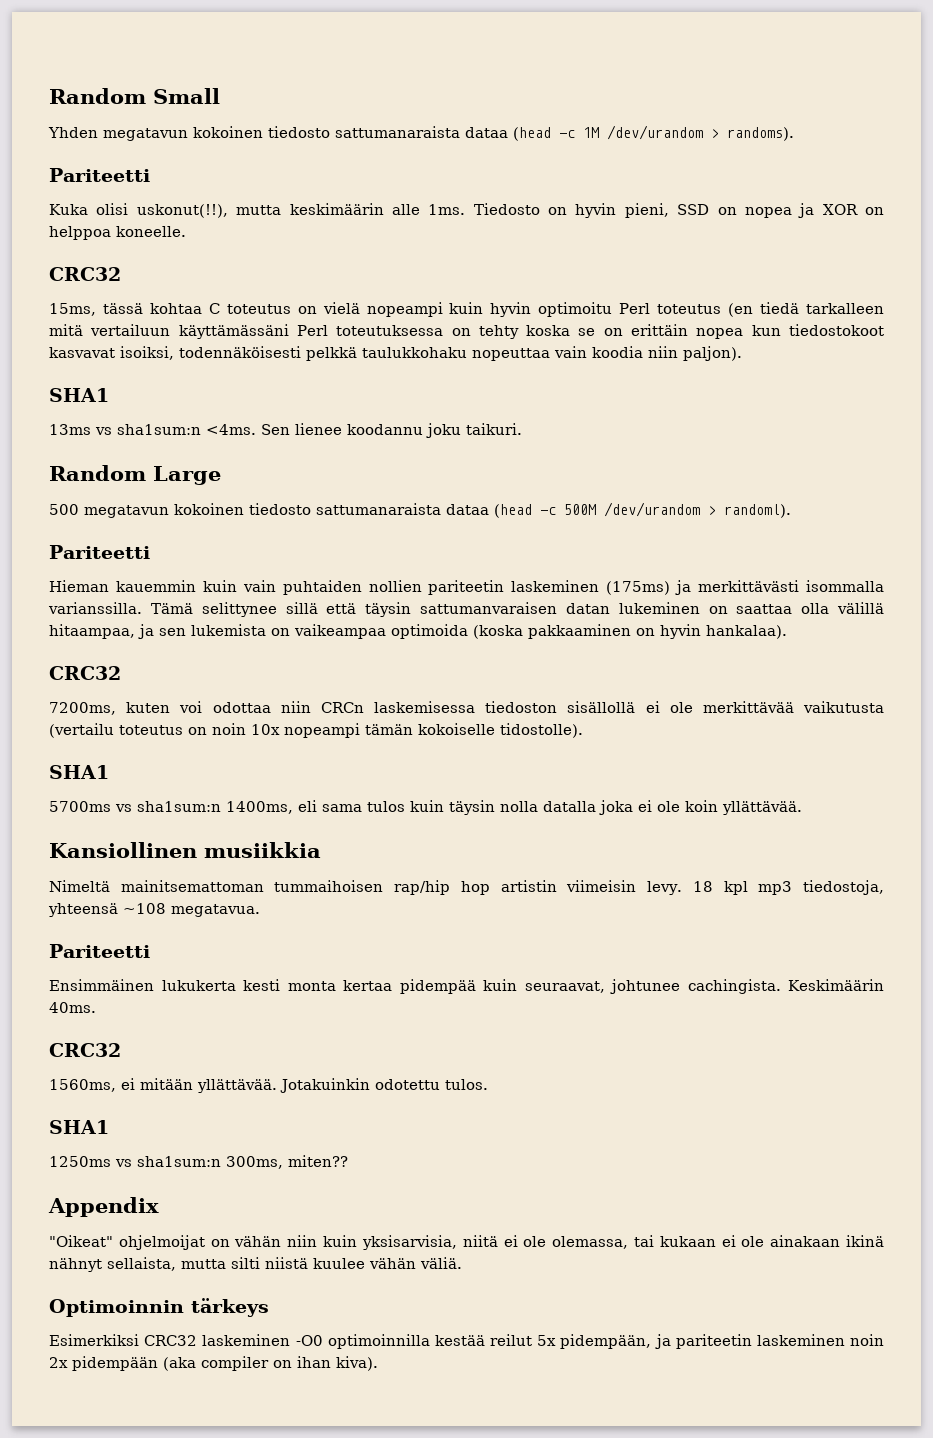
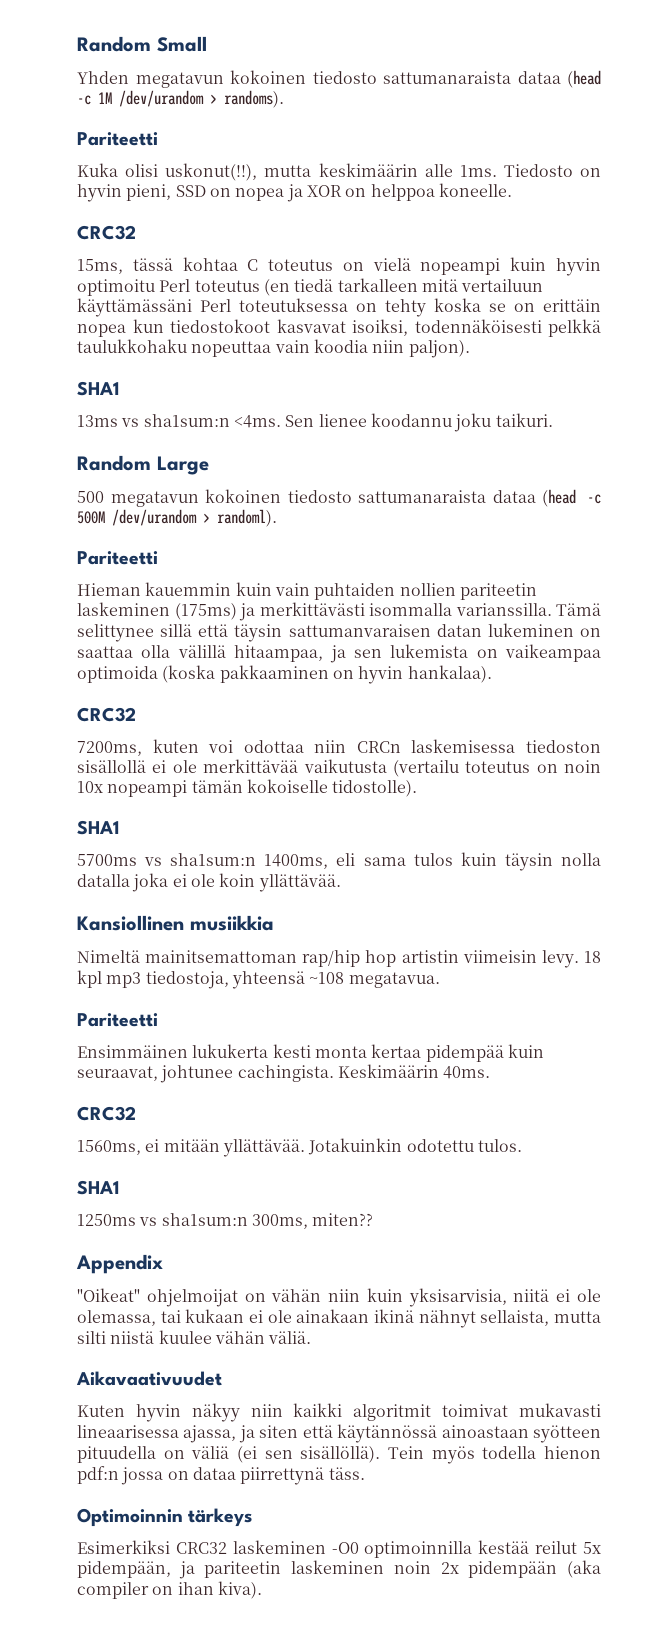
- Nimeltä mainitsemattoman tummaihoisen rap/hip hop artistin viimeisin levy.
+ Nimeltä mainitsemattoman rap/hip hop artistin viimeisin levy.
+ Aikavaativuudet
+ Kuten hyvin näkyy niin kaikki algoritmit toimivat mukavasti lineaarisessa ajassa, ja siten että käytännössä ainoastaan syötteen pituudella on väliä (ei sen sisällöllä). Tein myös todella hienon pdf:n jossa on dataa piirrettynä täss.

